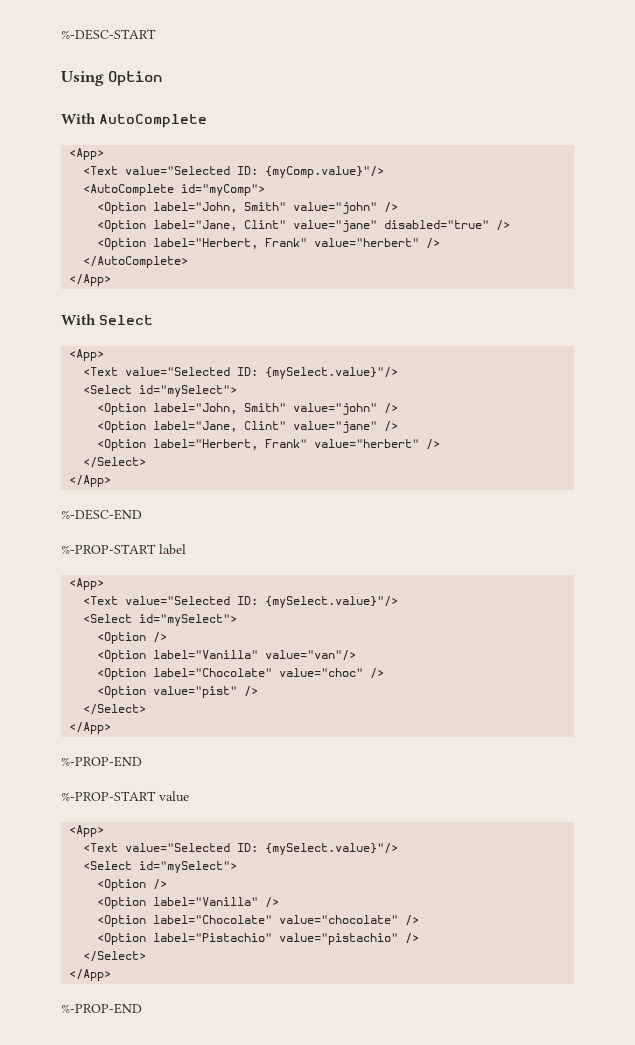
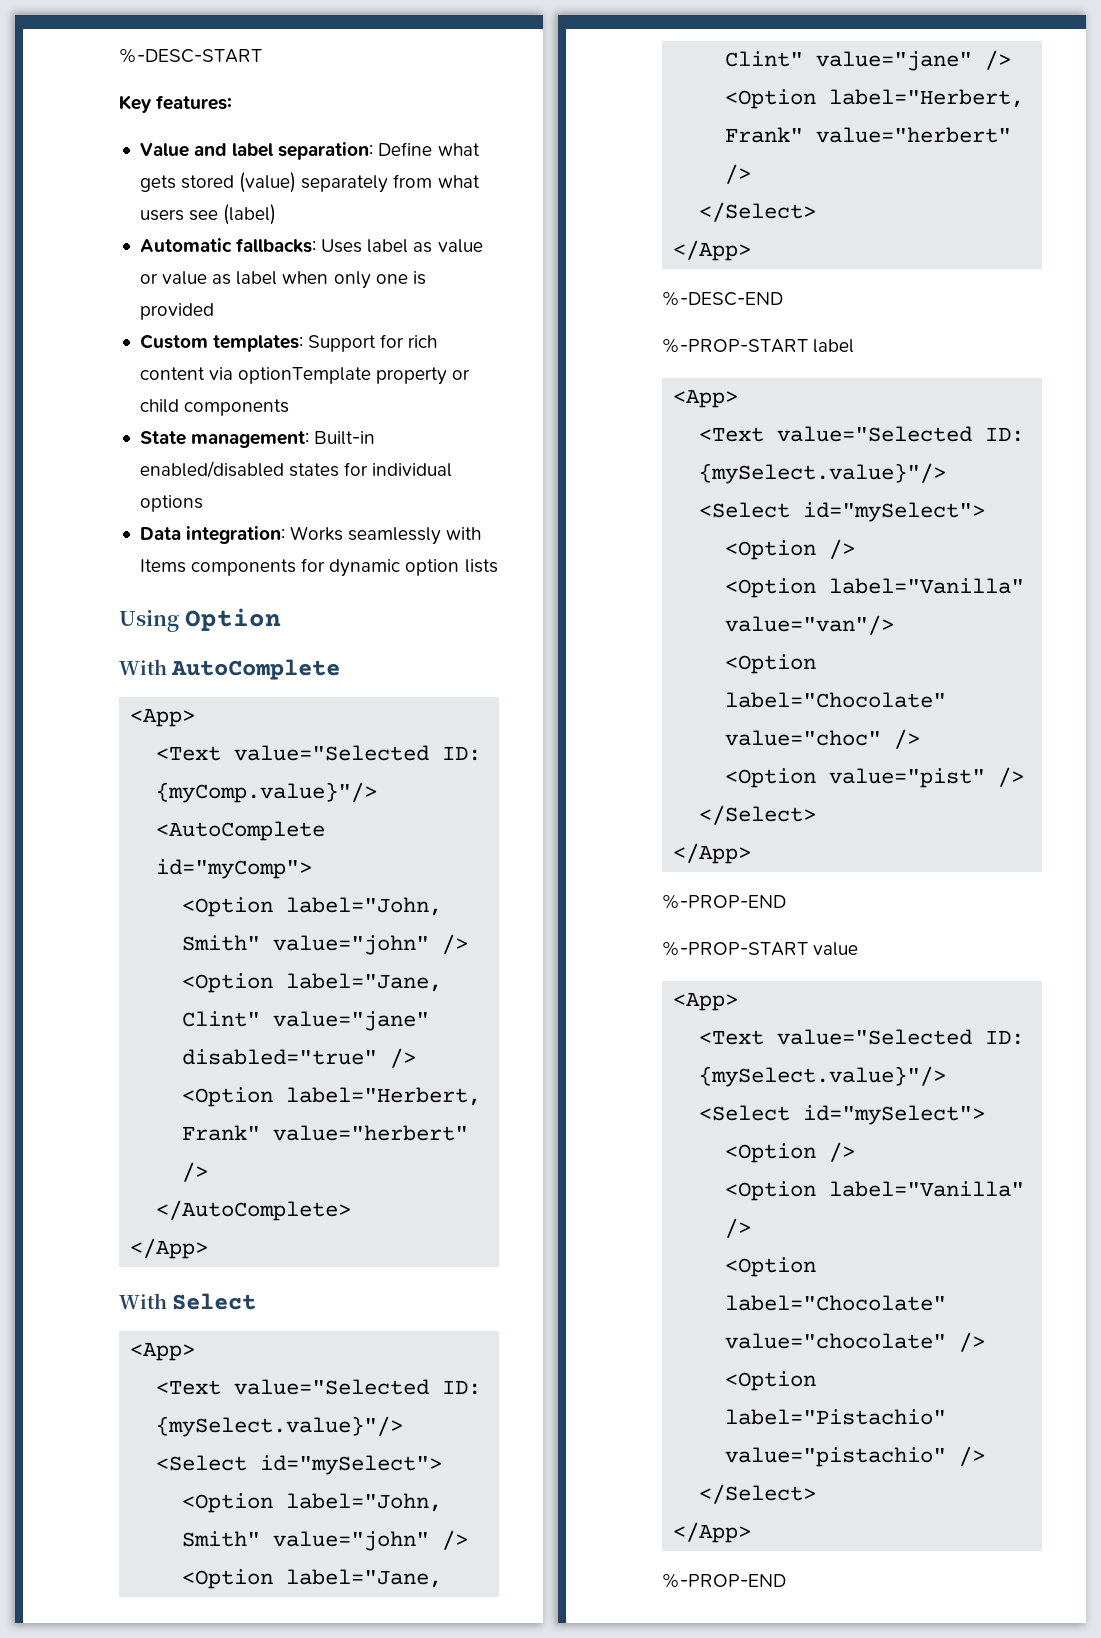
+ Key features:
+ Value and label separation: Define what gets stored (value) separately from what users see (label)
+ Automatic fallbacks: Uses label as value or value as label when only one is provided
+ Custom templates: Support for rich content via optionTemplate property or child components
+ State management: Built-in enabled/disabled states for individual options
+ Data integration: Works seamlessly with Items components for dynamic option lists

